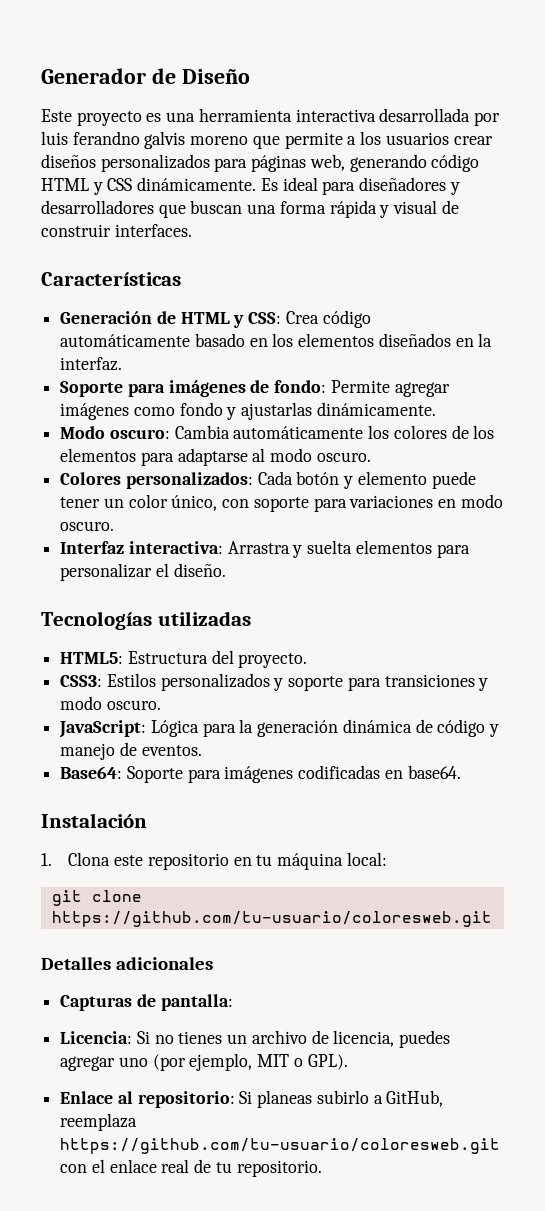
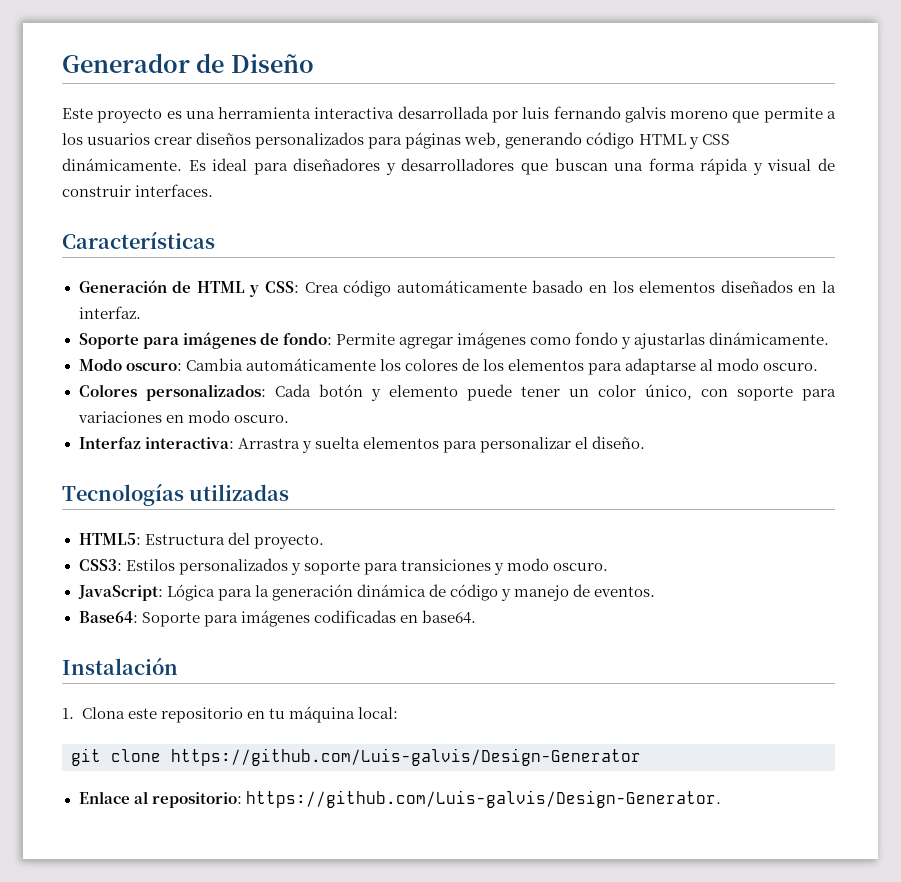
- Este proyecto es una herramienta interactiva desarrollada por luis ferandno galvis moreno que permite a los usuarios crear diseños personalizados para páginas web, generando código HTML y CSS dinámicamente.
+ Este proyecto es una herramienta interactiva desarrollada por luis fernando galvis moreno que permite a los usuarios crear diseños personalizados para páginas web, generando código HTML y CSS dinámicamente.
- git clone https://github.com/tu-usuario/coloresweb.git
- Detalles adicionales
- Capturas de pantalla:
- Licencia: Si no tienes un archivo de licencia, puedes agregar uno (por ejemplo, MIT o GPL).
- Enlace al repositorio: Si planeas subirlo a GitHub, reemplaza https://github.com/tu-usuario/coloresweb.git con el enlace real de tu repositorio.
+ git clone https://github.com/Luis-galvis/Design-Generator
+ Enlace al repositorio: https://github.com/Luis-galvis/Design-Generator.

